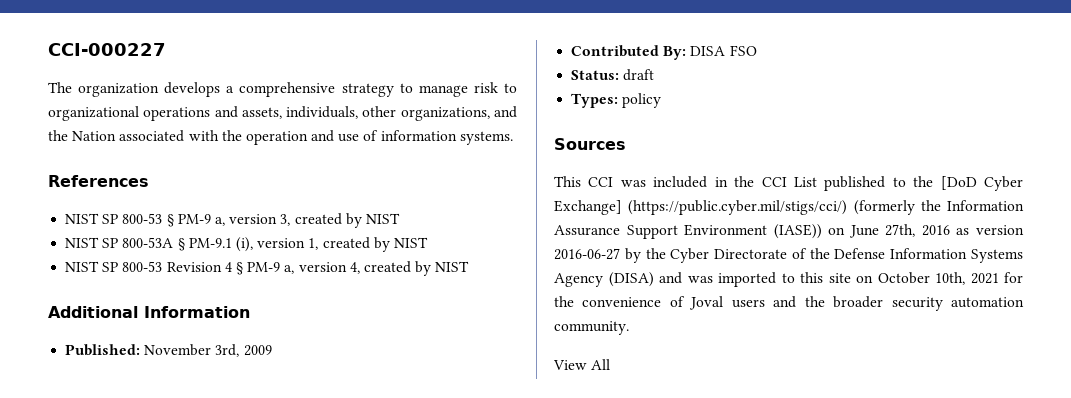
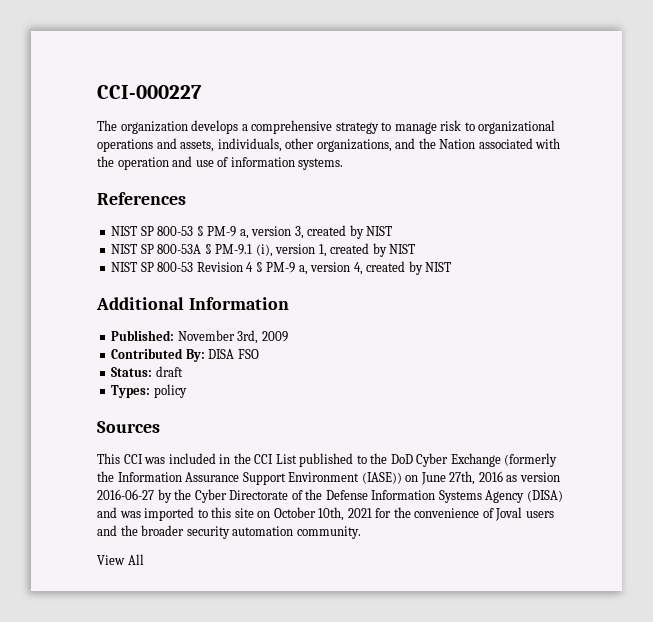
- This CCI was included in the CCI List published to the [DoD Cyber Exchange] (https://public.cyber.mil/stigs/cci/) (formerly the Information Assurance Support Environment (IASE)) on June 27th, 2016 as version 2016-06-27 by the Cyber Directorate of the Defense Information Systems Agency (DISA) and was imported to this site on October 10th, 2021 for the convenience of Joval users and the broader security automation community.
+ This CCI was included in the CCI List published to the DoD Cyber Exchange (formerly the Information Assurance Support Environment (IASE)) on June 27th, 2016 as version 2016-06-27 by the Cyber Directorate of the Defense Information Systems Agency (DISA) and was imported to this site on October 10th, 2021 for the convenience of Joval users and the broader security automation community.

